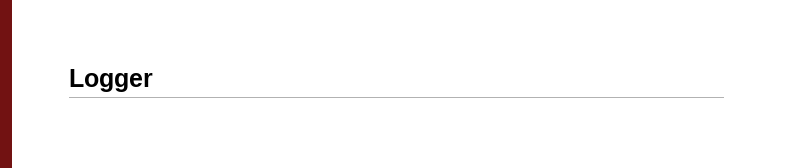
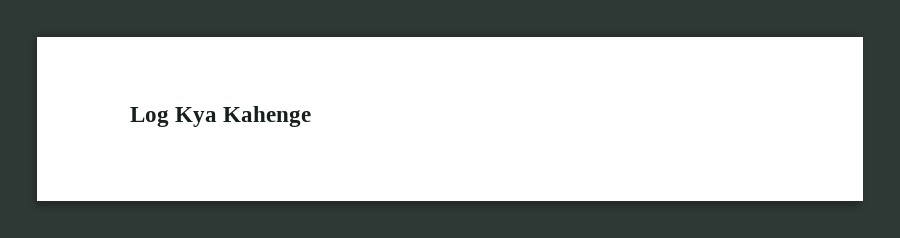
- Logger
+ Log Kya Kahenge

